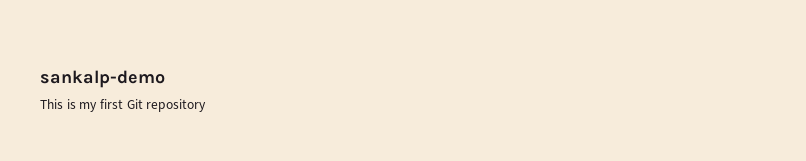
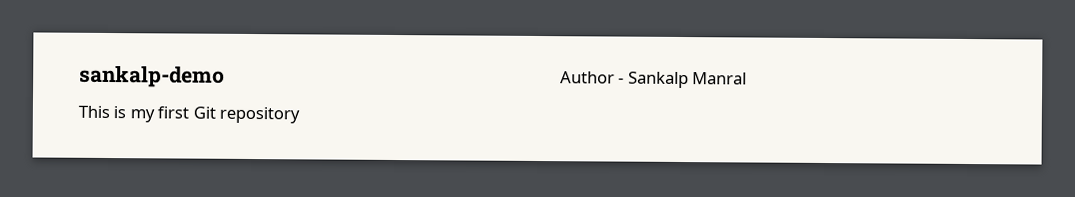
+ Author - Sankalp Manral

